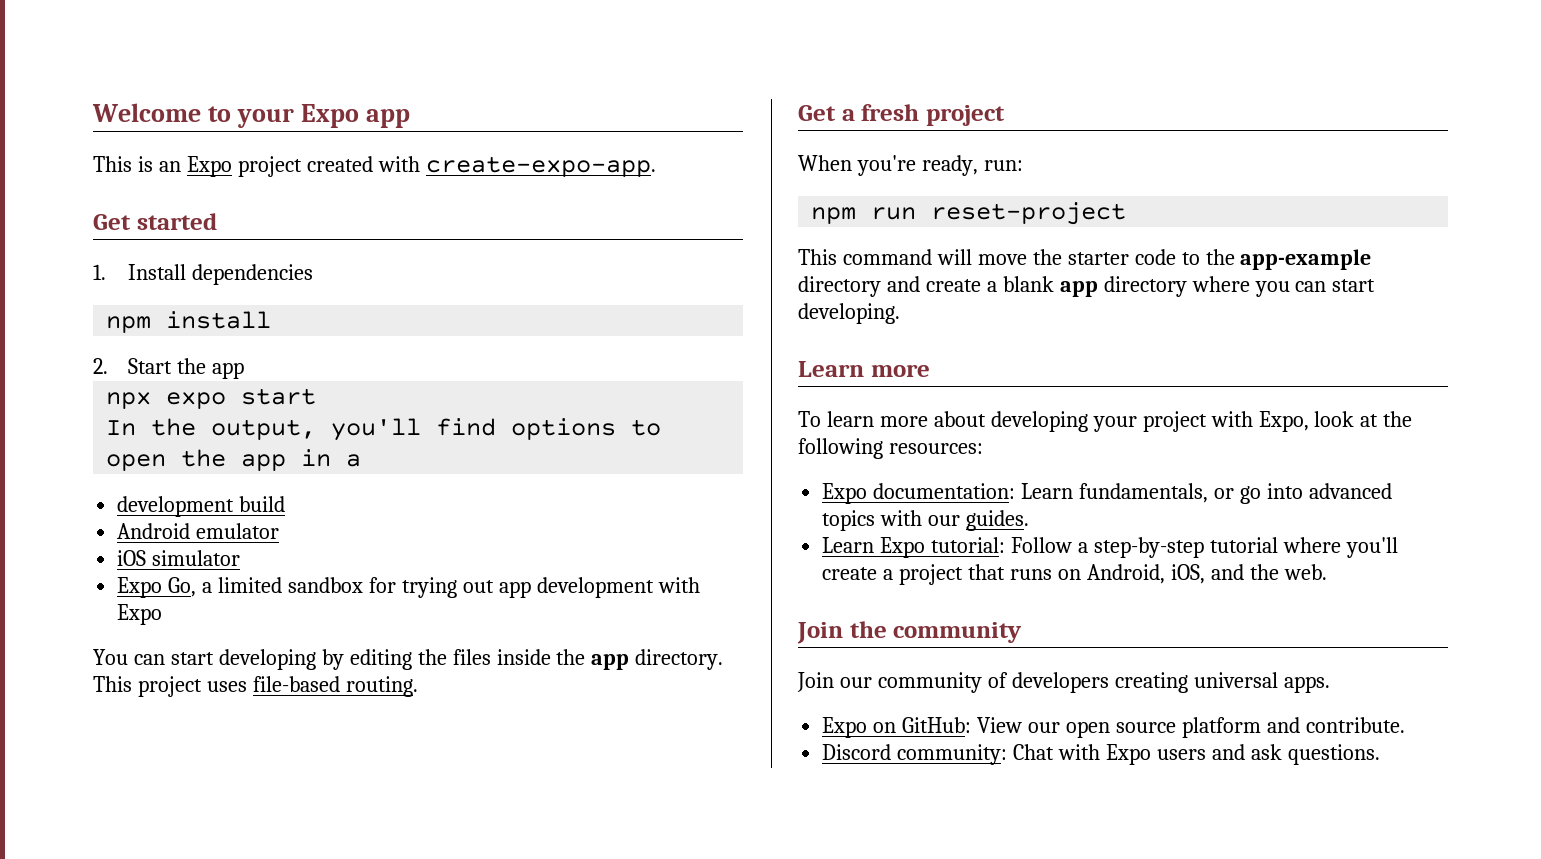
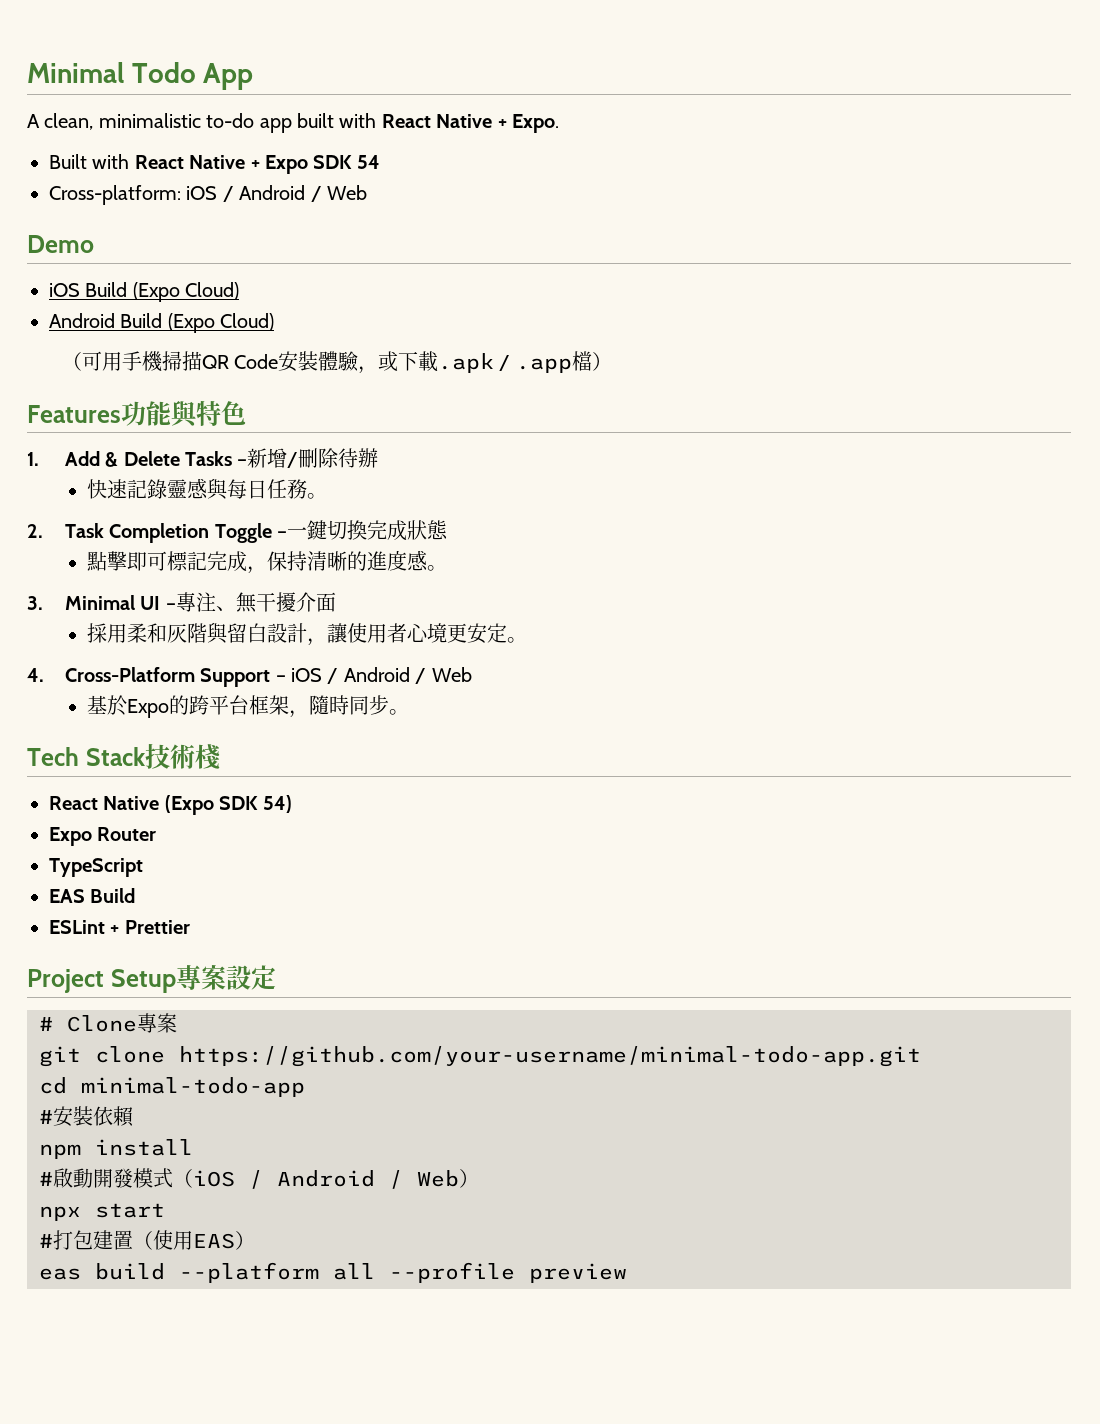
- Welcome to your Expo app
- This is an Expo project created with create-expo-app.
- Get started
- 1. Install dependencies
+ Minimal Todo App
+ A clean, minimalistic to-do app built with React Native + Expo.
+ Built with React Native + Expo SDK 54
+ Cross-platform: iOS / Android / Web
+ Demo
+ iOS Build (Expo Cloud)
+ Android Build (Expo Cloud)
+ （可用手機掃描QR Code安裝體驗，或下載.apk / .app檔）
+ Features功能與特色
+ 1. Add & Delete Tasks –新增/刪除待辦
+ 快速記錄靈感與每日任務。
+ 2. Task Completion Toggle –一鍵切換完成狀態
+ 點擊即可標記完成，保持清晰的進度感。
+ 3. Minimal UI –專注、無干擾介面
+ 採用柔和灰階與留白設計，讓使用者心境更安定。
+ 4. Cross-Platform Support – iOS / Android / Web
+ 基於Expo的跨平台框架，隨時同步。
+ Tech Stack技術棧
+ React Native (Expo SDK 54)
+ Expo Router
+ TypeScript
+ EAS Build
+ ESLint + Prettier
+ Project Setup專案設定
+ # Clone專案
+ git clone https://github.com/your-username/minimal-todo-app.git
+ cd minimal-todo-app
+ #安裝依賴
  npm install
- 2. Start the app
+ #啟動開發模式（iOS / Android / Web）
- npx expo start
+ npx start
- In the output, you'll find options to open the app in a
- development build
- Android emulator
- iOS simulator
- Expo Go, a limited sandbox for trying out app development with Expo
- You can start developing by editing the files inside the app directory. This project uses file-based routing.
- Get a fresh project
- When you're ready, run:
- npm run reset-project
- This command will move the starter code to the app-example directory and create a blank app directory where you can start developing.
- Learn more
- To learn more about developing your project with Expo, look at the following resources:
- Expo documentation: Learn fundamentals, or go into advanced topics with our guides.
- Learn Expo tutorial: Follow a step-by-step tutorial where you'll create a project that runs on Android, iOS, and the web.
- Join the community
- Join our community of developers creating universal apps.
- Expo on GitHub: View our open source platform and contribute.
- Discord community: Chat with Expo users and ask questions.
+ #打包建置（使用EAS）
+ eas build --platform all --profile preview

